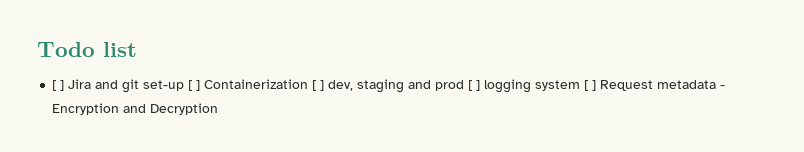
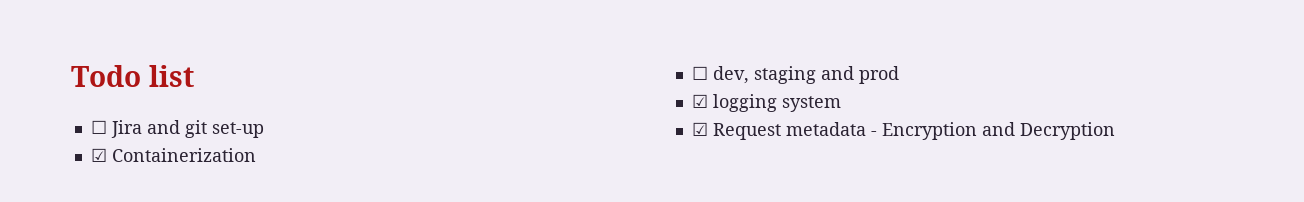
- [ ] Jira and git set-up [ ] Containerization [ ] dev, staging and prod [ ] logging system [ ] Request metadata - Encryption and Decryption
+ ☐ Jira and git set-up
+ ☑ Containerization
+ ☐ dev, staging and prod
+ ☑ logging system
+ ☑ Request metadata - Encryption and Decryption

